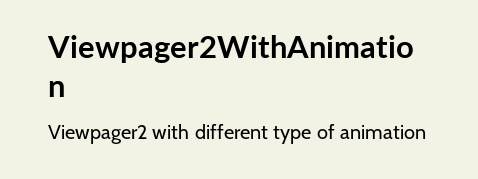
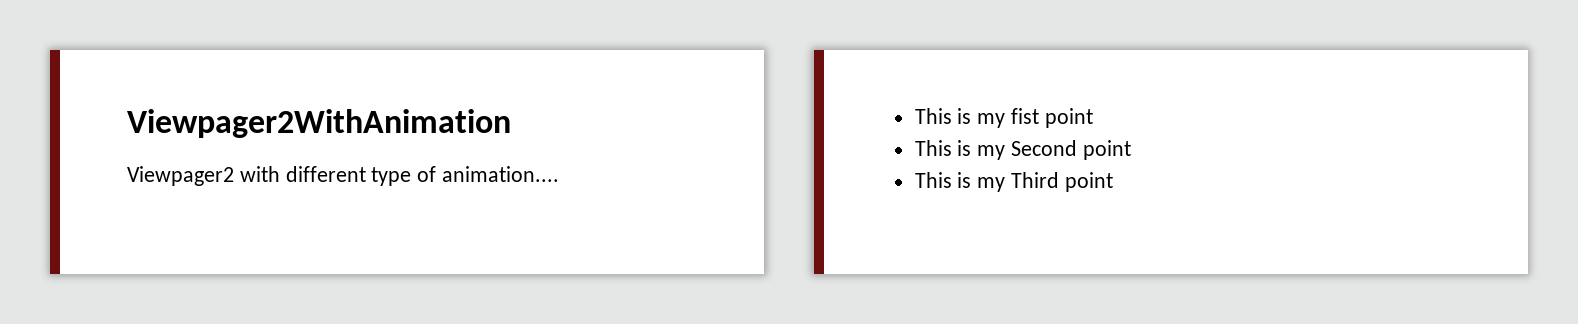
- Viewpager2 with different type of animation
+ Viewpager2 with different type of animation....
+ This is my fist point
+ This is my Second point
+ This is my Third point

